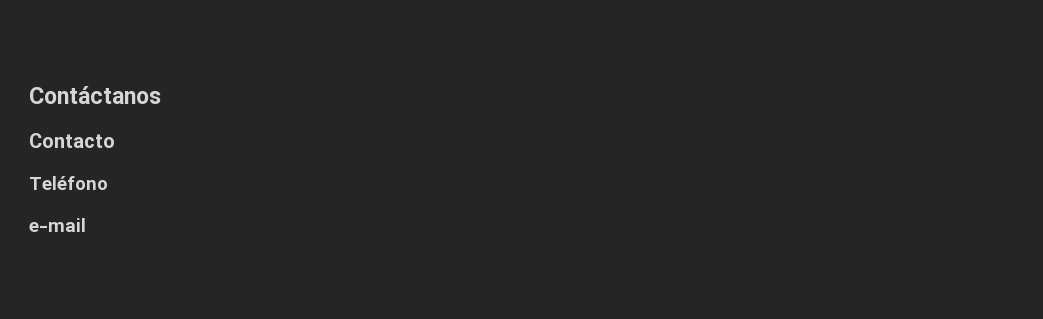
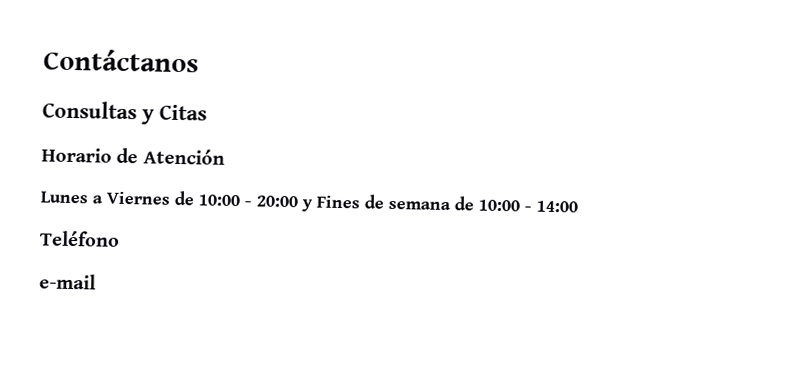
- Contacto
+ Consultas y Citas
+ Horario de Atención
+ Lunes a Viernes de 10:00 - 20:00 y Fines de semana de 10:00 - 14:00

